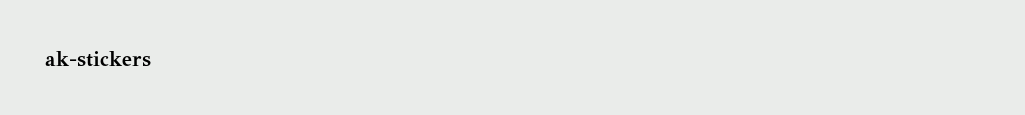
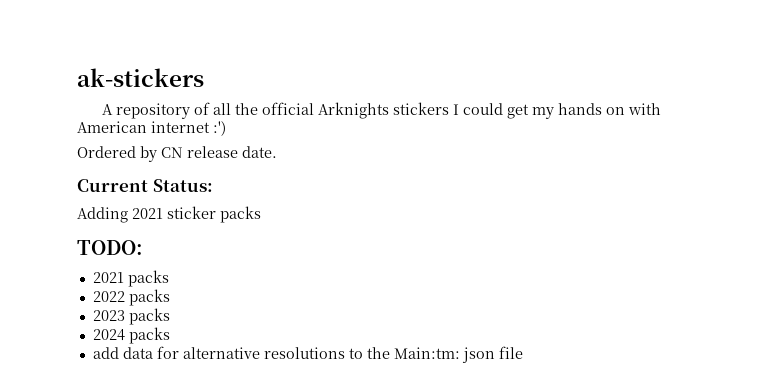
+ A repository of all the official Arknights stickers I could get my hands on with American internet :')
+ Ordered by CN release date.
+ Current Status:
+ Adding 2021 sticker packs
+ TODO:
+ 2021 packs
+ 2022 packs
+ 2023 packs
+ 2024 packs
+ add data for alternative resolutions to the Main:tm: json file

